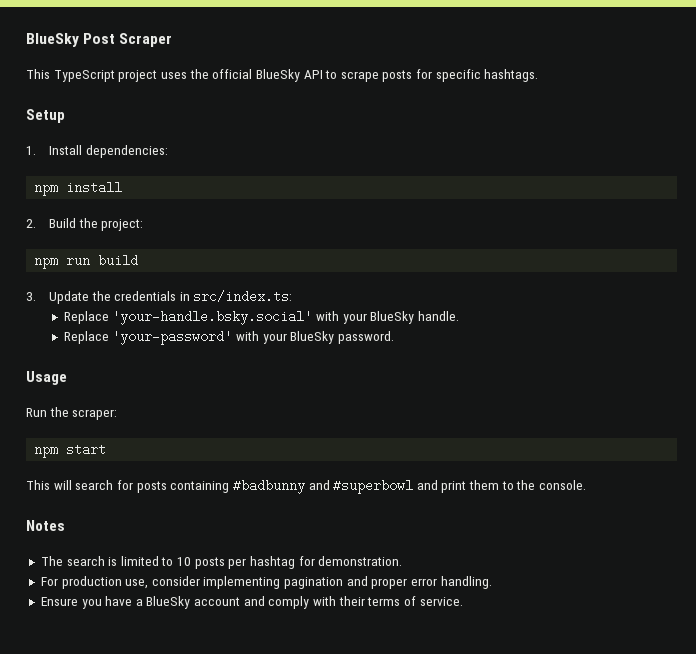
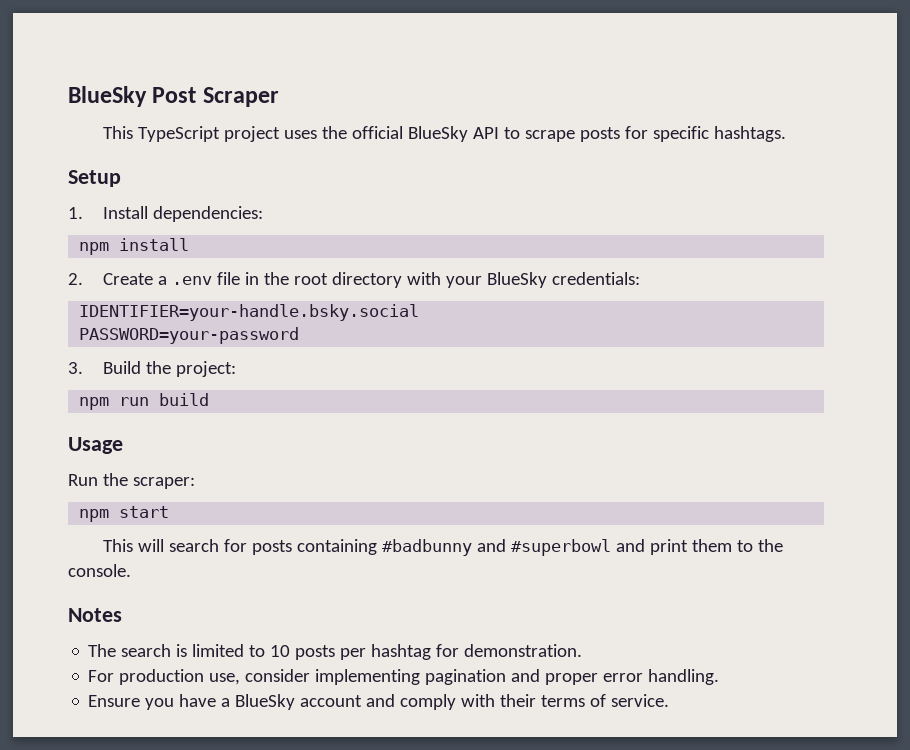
- 2. Build the project:
+ 2. Create a .env file in the root directory with your BlueSky credentials:
+ IDENTIFIER=your-handle.bsky.social
+ PASSWORD=your-password
+ 3. Build the project:
- 3. Update the credentials in src/index.ts:
- Replace 'your-handle.bsky.social' with your BlueSky handle.
- Replace 'your-password' with your BlueSky password.

